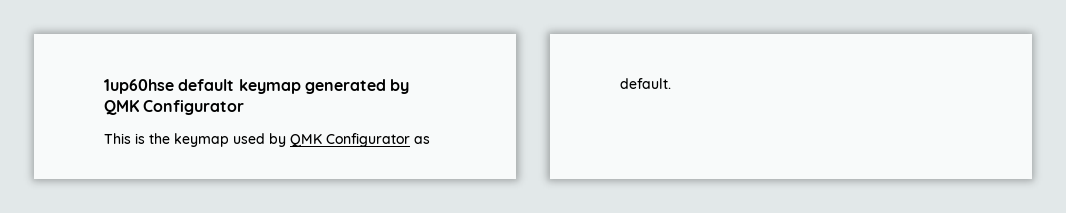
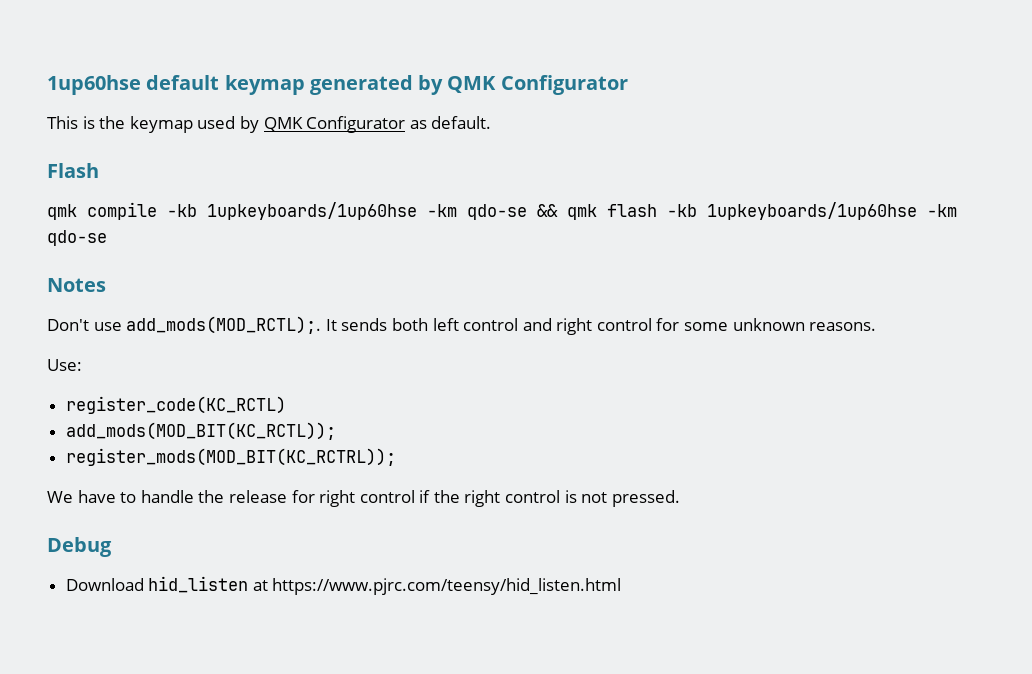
+ Flash
+ qmk compile -kb 1upkeyboards/1up60hse -km qdo-se && qmk flash -kb 1upkeyboards/1up60hse -km qdo-se
+ Notes
+ Don't use add_mods(MOD_RCTL);. It sends both left control and right control for some unknown reasons.
+ Use:
+ register_code(KC_RCTL)
+ add_mods(MOD_BIT(KC_RCTL));
+ register_mods(MOD_BIT(KC_RCTRL));
+ We have to handle the release for right control if the right control is not pressed.
+ Debug
+ Download hid_listen at https://www.pjrc.com/teensy/hid_listen.html

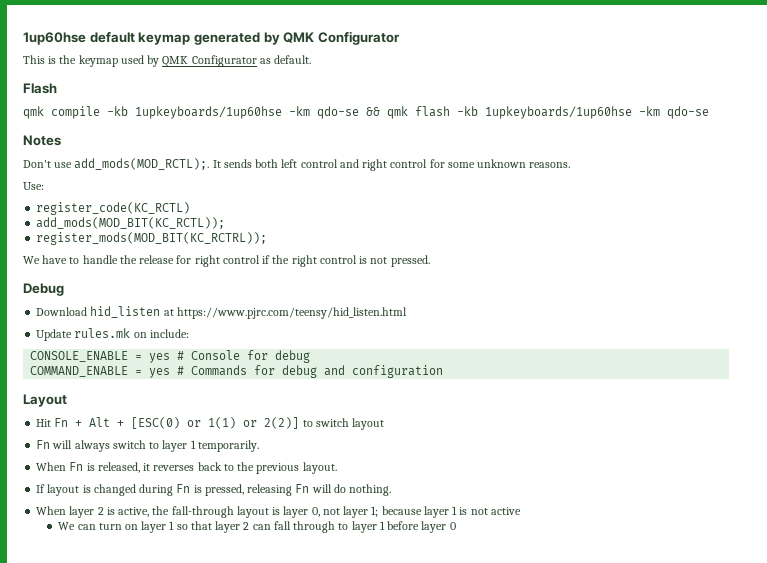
+ Update rules.mk on include:
+ CONSOLE_ENABLE = yes # Console for debug
+ COMMAND_ENABLE = yes # Commands for debug and configuration
+ Layout
+ Hit Fn + Alt + [ESC(0) or 1(1) or 2(2)] to switch layout
+ Fn will always switch to layer 1 temporarily.
+ When Fn is released, it reverses back to the previous layout.
+ If layout is changed during Fn is pressed, releasing Fn will do nothing.
+ When layer 2 is active, the fall-through layout is layer 0, not layer 1; because layer 1 is not active
+ We can turn on layer 1 so that layer 2 can fall through to layer 1 before layer 0

